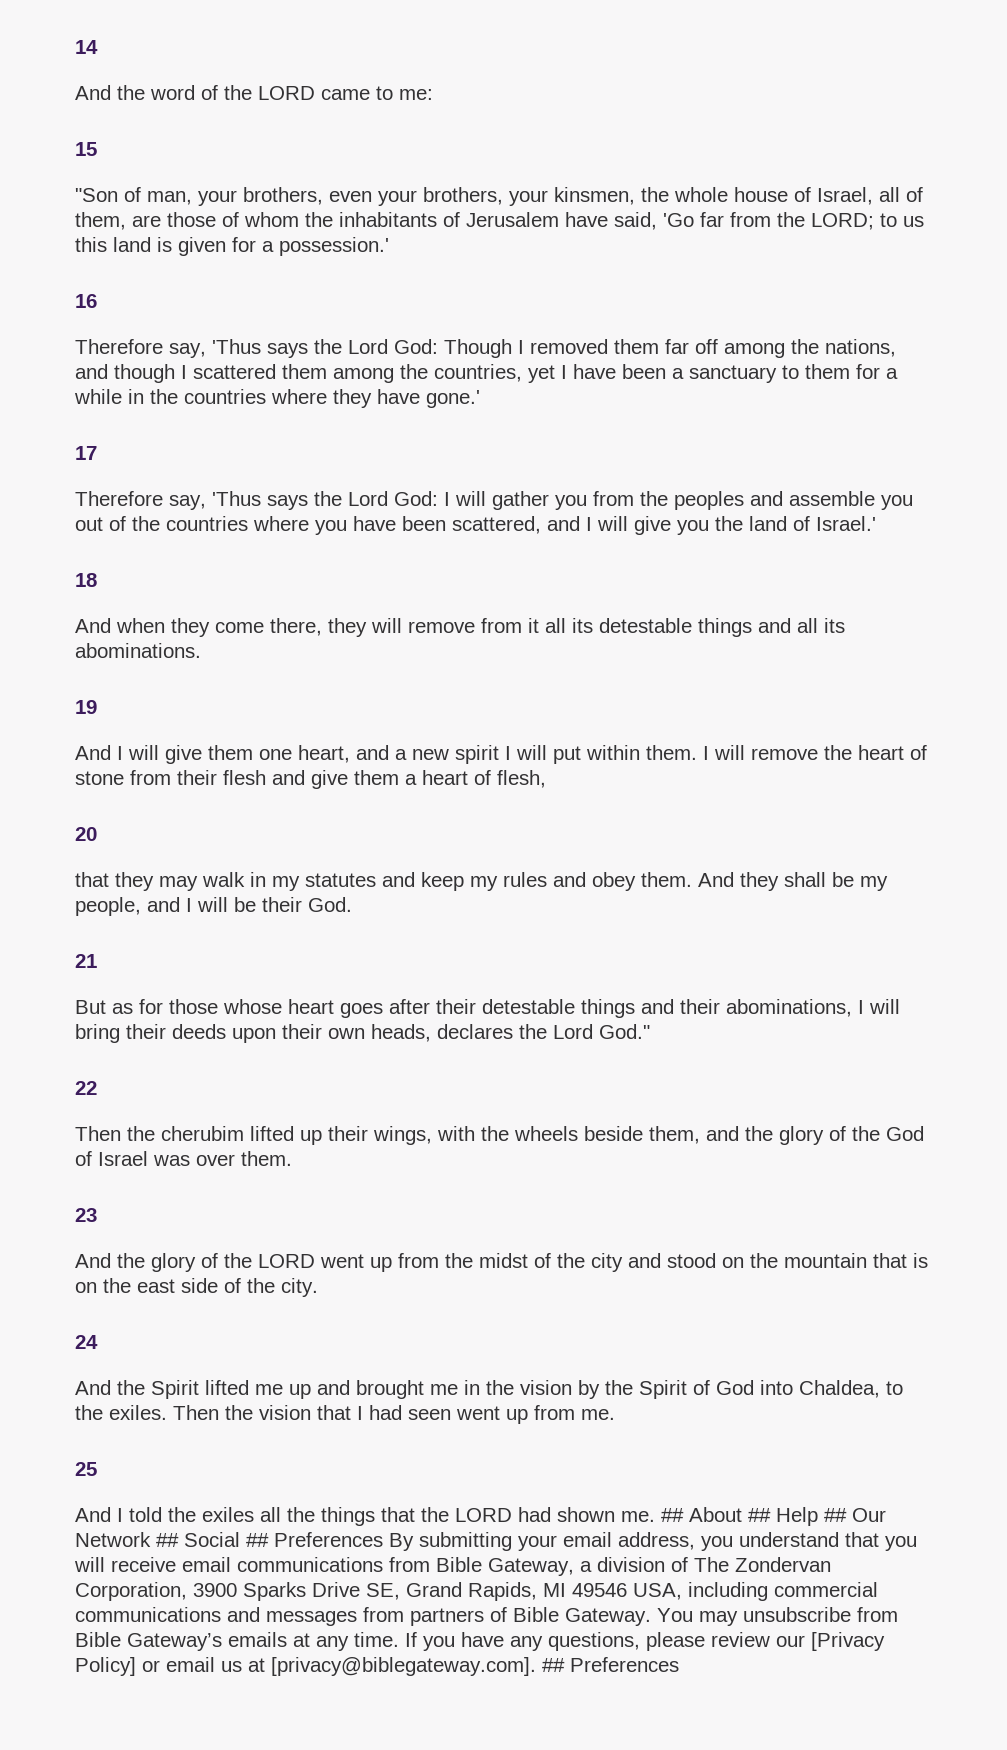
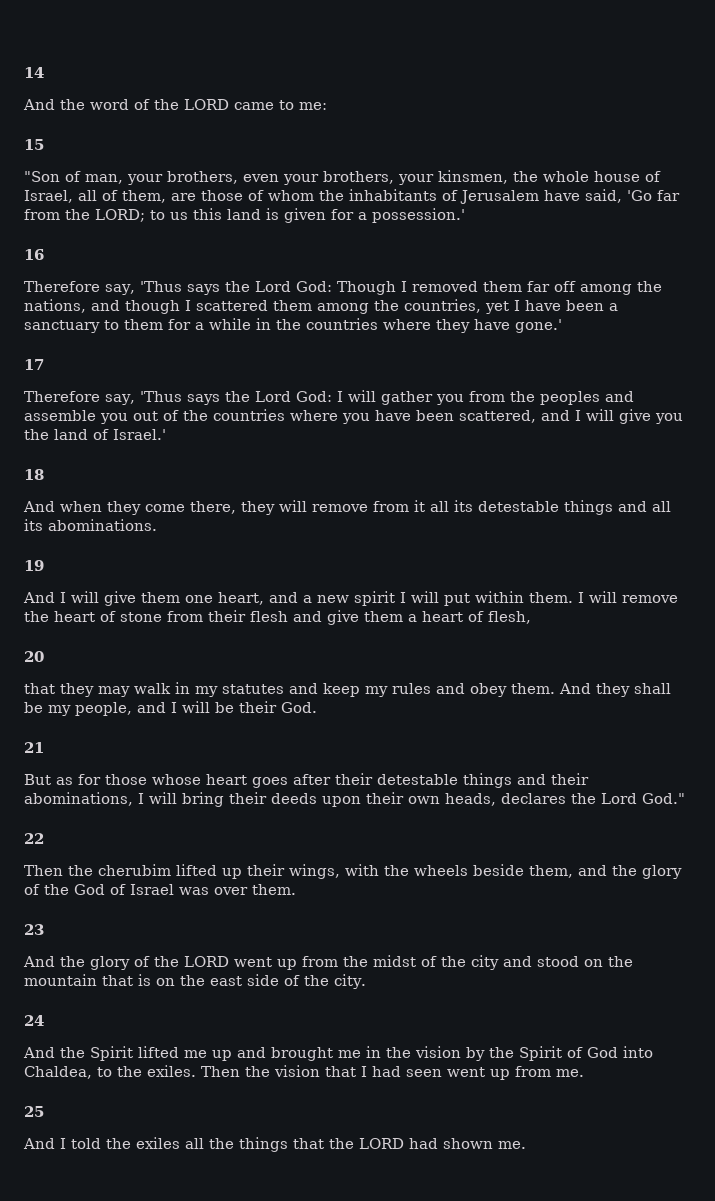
- ## About ## Help ## Our Network ## Social ## Preferences By submitting your email address, you understand that you will receive email communications from Bible Gateway, a division of The Zondervan Corporation, 3900 Sparks Drive SE, Grand Rapids, MI 49546 USA, including commercial communications and messages from partners of Bible Gateway. You may unsubscribe from Bible Gateway’s emails at any time. If you have any questions, please review our [Privacy Policy] or email us at [privacy@biblegateway.com]. ## Preferences

